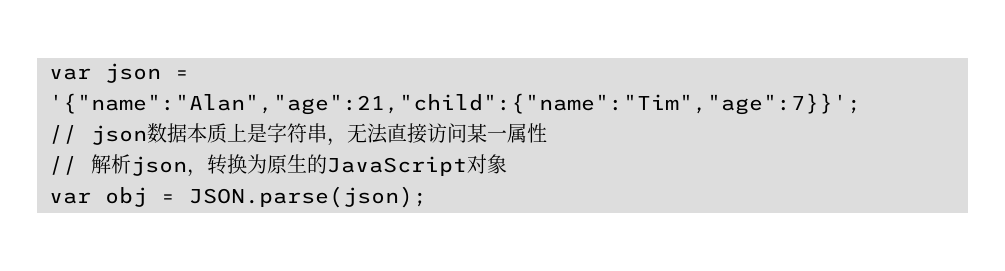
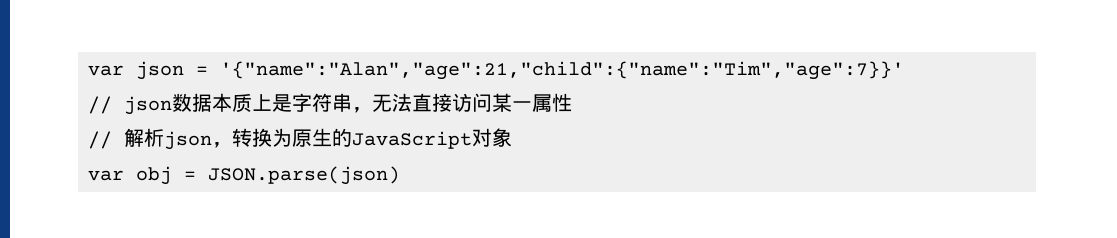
- var json = '{"name":"Alan","age":21,"child":{"name":"Tim","age":7}}';
+ var json = '{"name":"Alan","age":21,"child":{"name":"Tim","age":7}}'
- var obj = JSON.parse(json);
+ var obj = JSON.parse(json)

